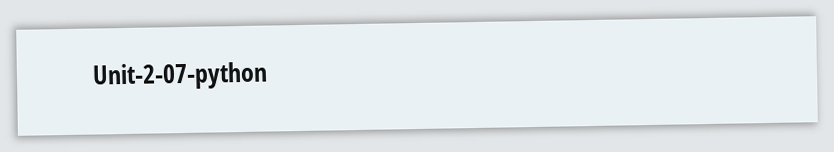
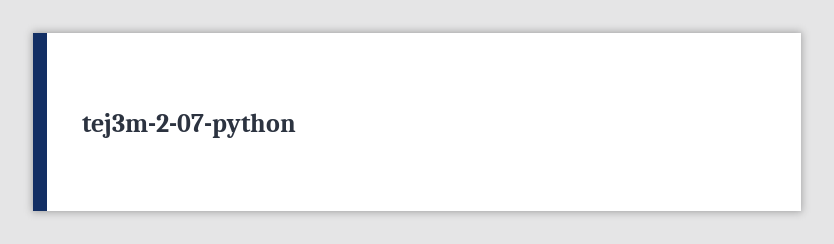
- Unit-2-07-python
+ tej3m-2-07-python

